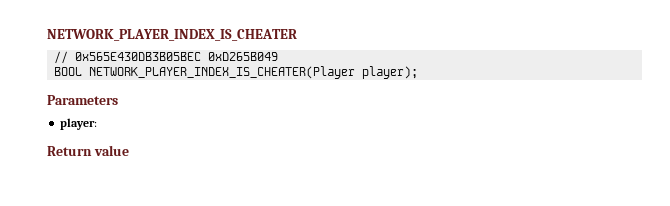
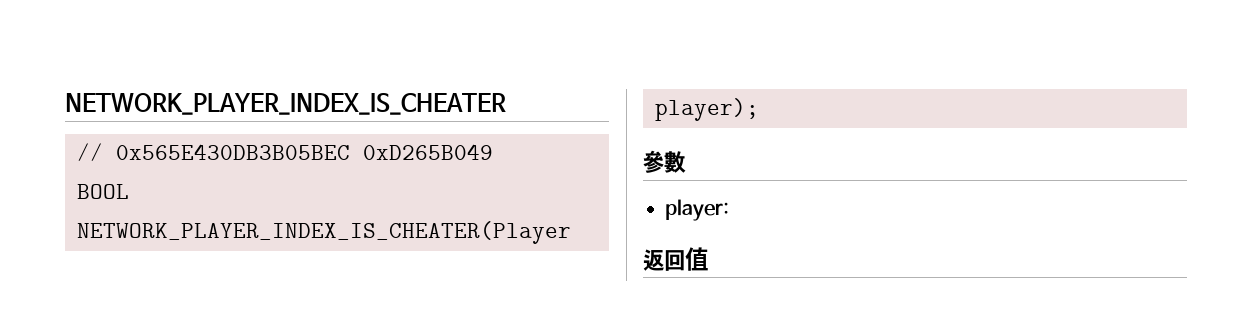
- Parameters
+ 參數
- Return value
+ 返回值

